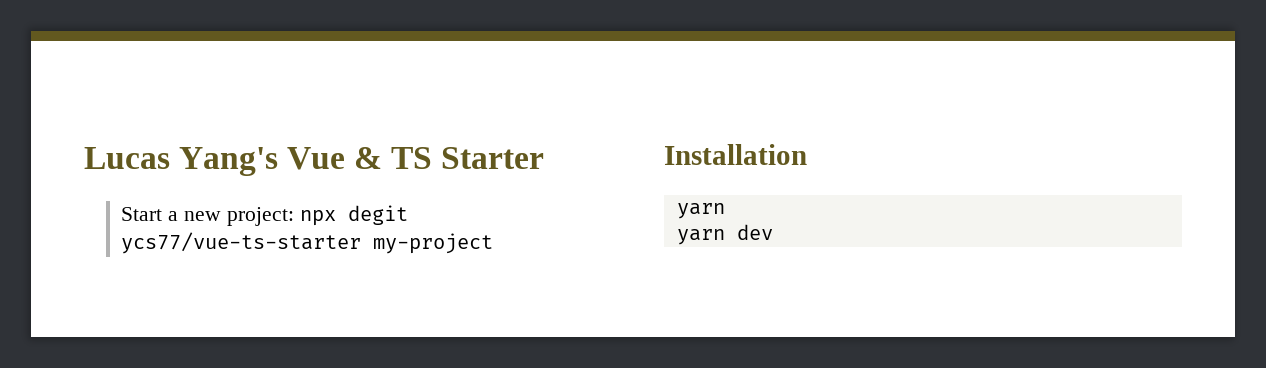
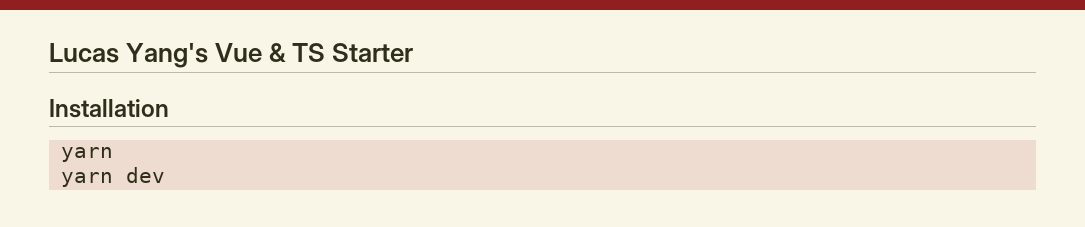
- Start a new project: npx degit ycs77/vue-ts-starter my-project

